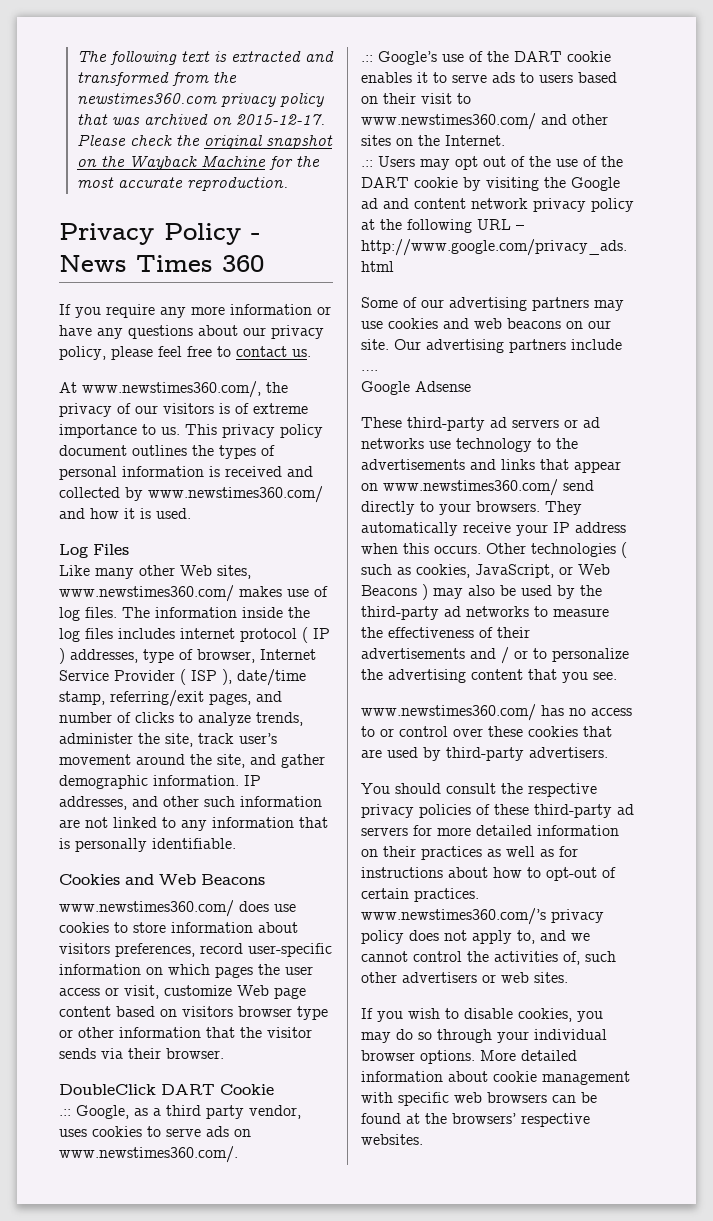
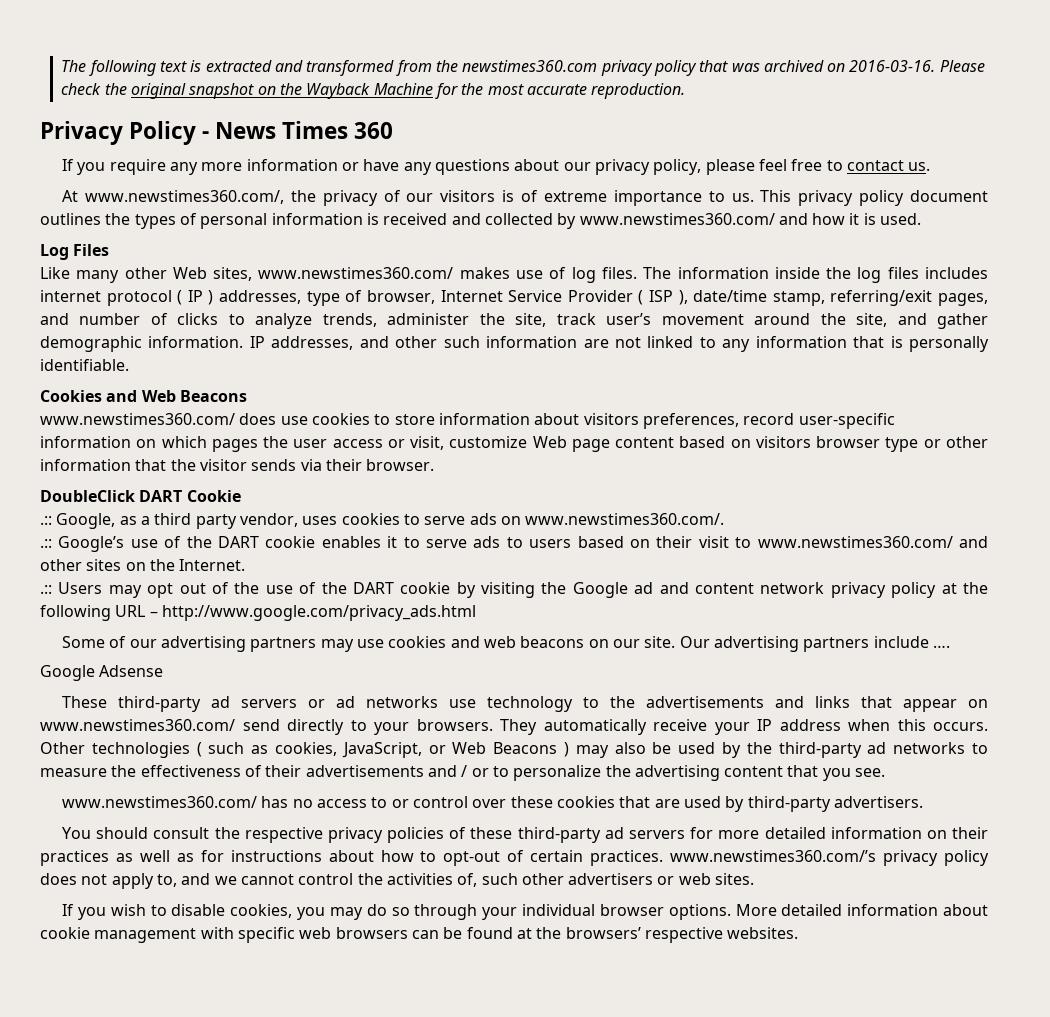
- The following text is extracted and transformed from the newstimes360.com privacy policy that was archived on 2015-12-17.
+ The following text is extracted and transformed from the newstimes360.com privacy policy that was archived on 2016-03-16.

